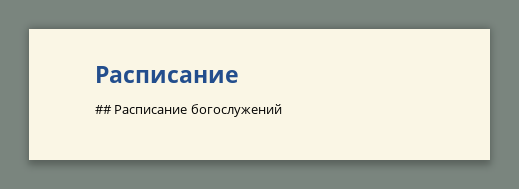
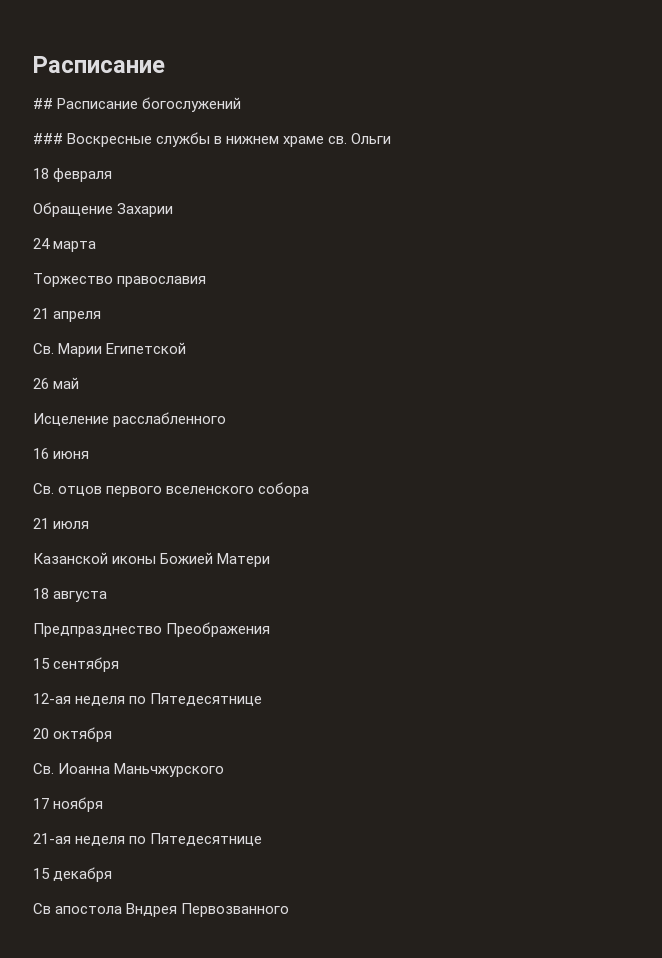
+ ### Воскресные службы в нижнем храме св. Ольги
+ 18 февраля
+ Обращение Захарии
+ 24 марта
+ Торжество православия
+ 21 апреля
+ Св. Марии Египетской
+ 26 май
+ Исцеление расслабленного
+ 16 июня
+ Св. отцов первого вселенского собора
+ 21 июля
+ Казанской иконы Божией Матери
+ 18 августа
+ Предпразднество Преображения
+ 15 сентября
+ 12-ая неделя по Пятедесятнице
+ 20 октября
+ Св. Иоанна Маньчжурского
+ 17 ноября
+ 21-ая неделя по Пятедесятнице
+ 15 декабря
+ Св апостола Вндрея Первозванного

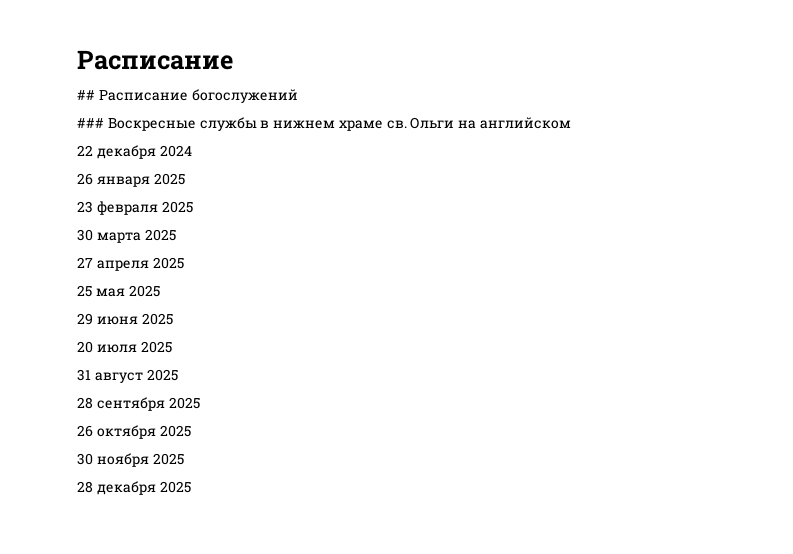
- Ольги
- 18 февраля
- Обращение Захарии
- 24 марта
- Торжество православия
- 21 апреля
- Св. Марии Египетской
- 26 май
- Исцеление расслабленного
- 16 июня
- Св. отцов первого вселенского собора
- 21 июля
- Казанской иконы Божией Матери
- 18 августа
- Предпразднество Преображения
- 15 сентября
- 12-ая неделя по Пятедесятнице
- 20 октября
- Св. Иоанна Маньчжурского
- 17 ноября
- 21-ая неделя по Пятедесятнице
- 15 декабря
- Св апостола Вндрея Первозванного
+ Ольги на английском
+ 22 декабря 2024
+ 26 января 2025
+ 23 февраля 2025
+ 30 марта 2025
+ 27 апреля 2025
+ 25 мая 2025
+ 29 июня 2025
+ 20 июля 2025
+ 31 август 2025
+ 28 сентября 2025
+ 26 октября 2025
+ 30 ноября 2025
+ 28 декабря 2025

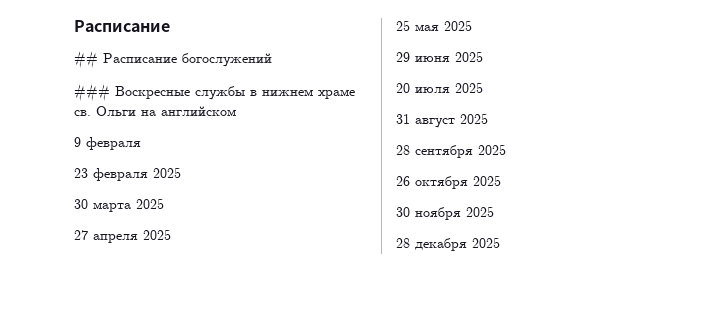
- 22 декабря 2024
- 26 января 2025
+ 9 февраля

